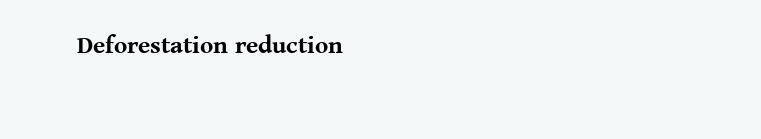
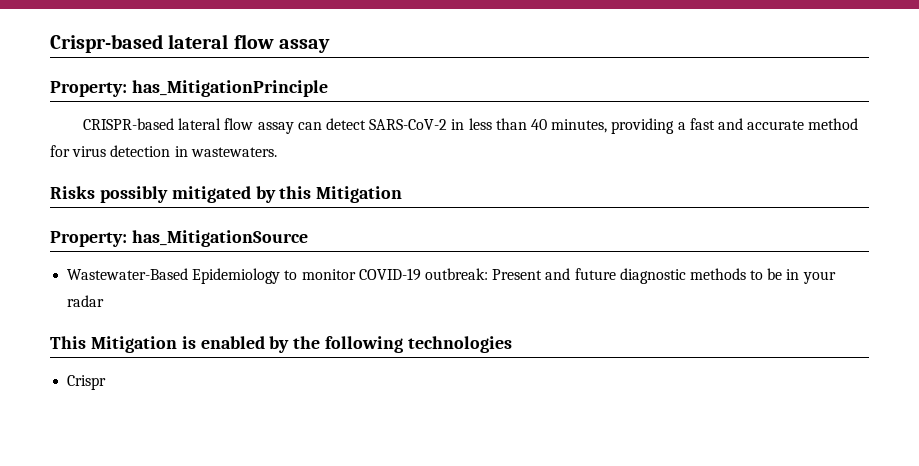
- Deforestation reduction
+ Crispr-based lateral flow assay
+ Property: has_MitigationPrinciple
+ CRISPR-based lateral flow assay can detect SARS-CoV-2 in less than 40 minutes, providing a fast and accurate method for virus detection in wastewaters.
+ Risks possibly mitigated by this Mitigation
+ Property: has_MitigationSource
+ Wastewater-Based Epidemiology to monitor COVID-19 outbreak: Present and future diagnostic methods to be in your radar
+ This Mitigation is enabled by the following technologies
+ Crispr

